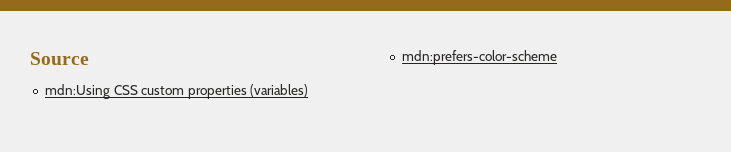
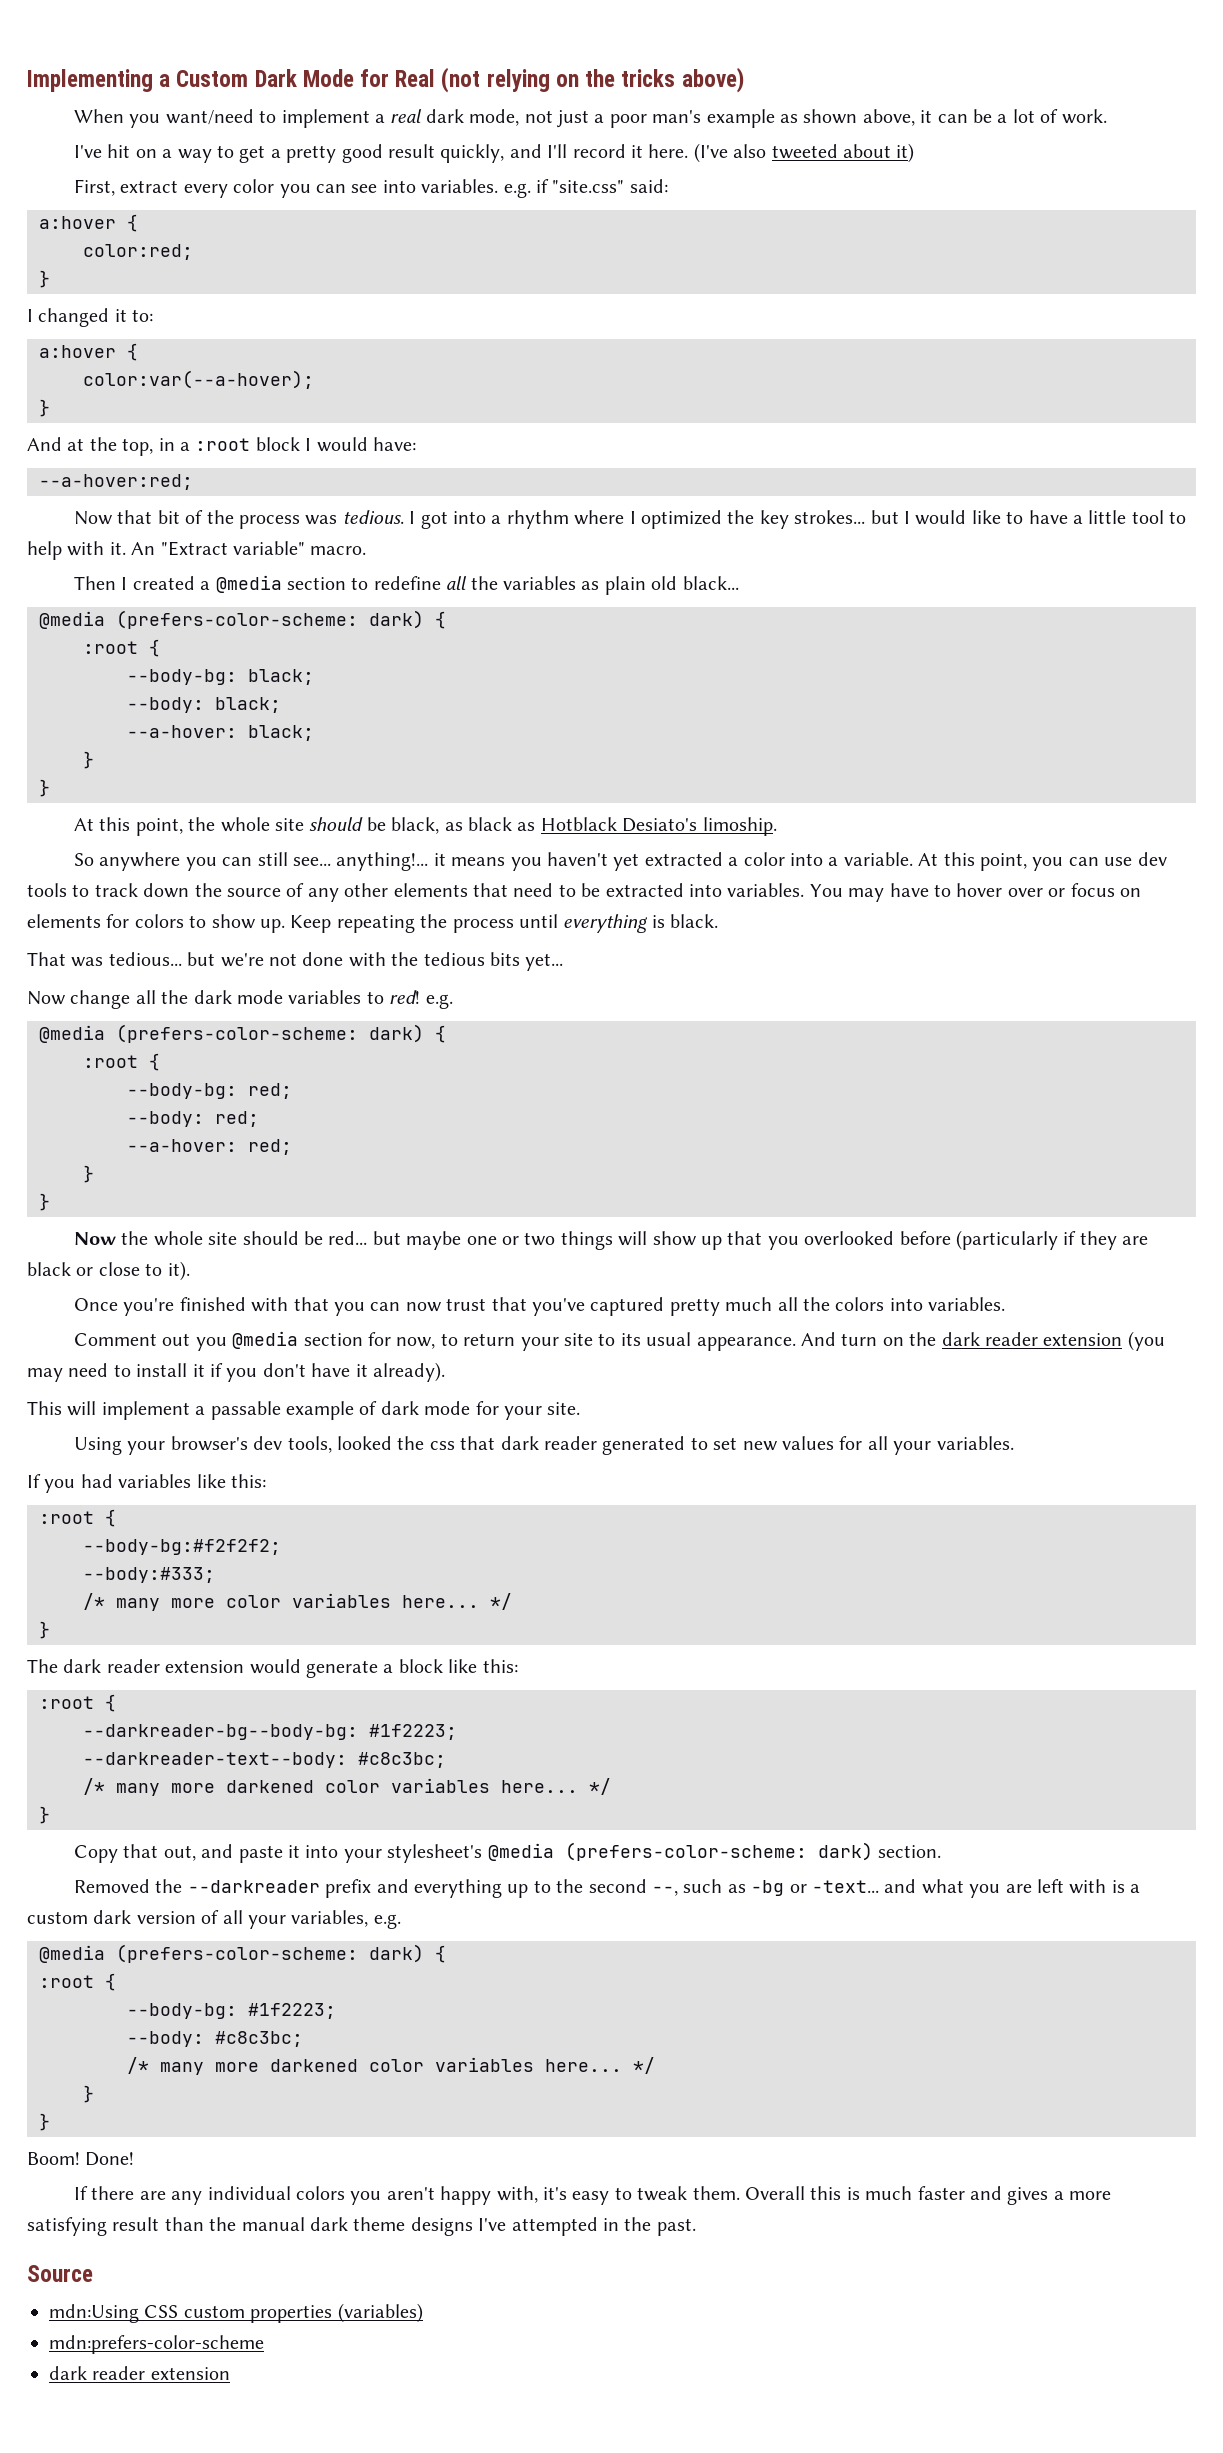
+ Implementing a Custom Dark Mode for Real (not relying on the tricks above)
+ When you want/need to implement a real dark mode, not just a poor man's example as shown above, it can be a lot of work.
+ I've hit on a way to get a pretty good result quickly, and I'll record it here. (I've also tweeted about it)
+ First, extract every color you can see into variables. e.g. if "site.css" said:
+ a:hover {
+ color:red;
+ }
+ I changed it to:
+ a:hover {
+ color:var(--a-hover);
+ }
+ And at the top, in a :root block I would have:
+ --a-hover:red;
+ Now that bit of the process was tedious. I got into a rhythm where I optimized the key strokes... but I would like to have a little tool to help with it. An "Extract variable" macro.
+ Then I created a @media section to redefine all the variables as plain old black...
+ @media (prefers-color-scheme: dark) {
+ :root {
+ --body-bg: black;
+ --body: black;
+ --a-hover: black;
+ }
+ }
+ At this point, the whole site should be black, as black as Hotblack Desiato's limoship.
+ So anywhere you can still see... anything!... it means you haven't yet extracted a color into a variable. At this point, you can use dev tools to track down the source of any other elements that need to be extracted into variables. You may have to hover over or focus on elements for colors to show up. Keep repeating the process until everything is black.
+ That was tedious... but we're not done with the tedious bits yet...
+ Now change all the dark mode variables to red! e.g.
+ @media (prefers-color-scheme: dark) {
+ :root {
+ --body-bg: red;
+ --body: red;
+ --a-hover: red;
+ }
+ }
+ Now the whole site should be red... but maybe one or two things will show up that you overlooked before (particularly if they are black or close to it).
+ Once you're finished with that you can now trust that you've captured pretty much all the colors into variables.
+ Comment out you @media section for now, to return your site to its usual appearance. And turn on the dark reader extension (you may need to install it if you don't have it already).
+ This will implement a passable example of dark mode for your site.
+ Using your browser's dev tools, looked the css that dark reader generated to set new values for all your variables.
+ If you had variables like this:
+ :root {
+ --body-bg:#f2f2f2;
+ --body:#333;
+ /* many more color variables here... */
+ }
+ The dark reader extension would generate a block like this:
+ :root {
+ --darkreader-bg--body-bg: #1f2223;
+ --darkreader-text--body: #c8c3bc;
+ /* many more darkened color variables here... */
+ }
+ Copy that out, and paste it into your stylesheet's @media (prefers-color-scheme: dark) section.
+ Removed the --darkreader prefix and everything up to the second --, such as -bg or -text... and what you are left with is a custom dark version of all your variables, e.g.
+ @media (prefers-color-scheme: dark) {
+ :root {
+ --body-bg: #1f2223;
+ --body: #c8c3bc;
+ /* many more darkened color variables here... */
+ }
+ }
+ Boom! Done!
+ If there are any individual colors you aren't happy with, it's easy to tweak them. Overall this is much faster and gives a more satisfying result than the manual dark theme designs I've attempted in the past.
  mdn:prefers-color-scheme
+ dark reader extension

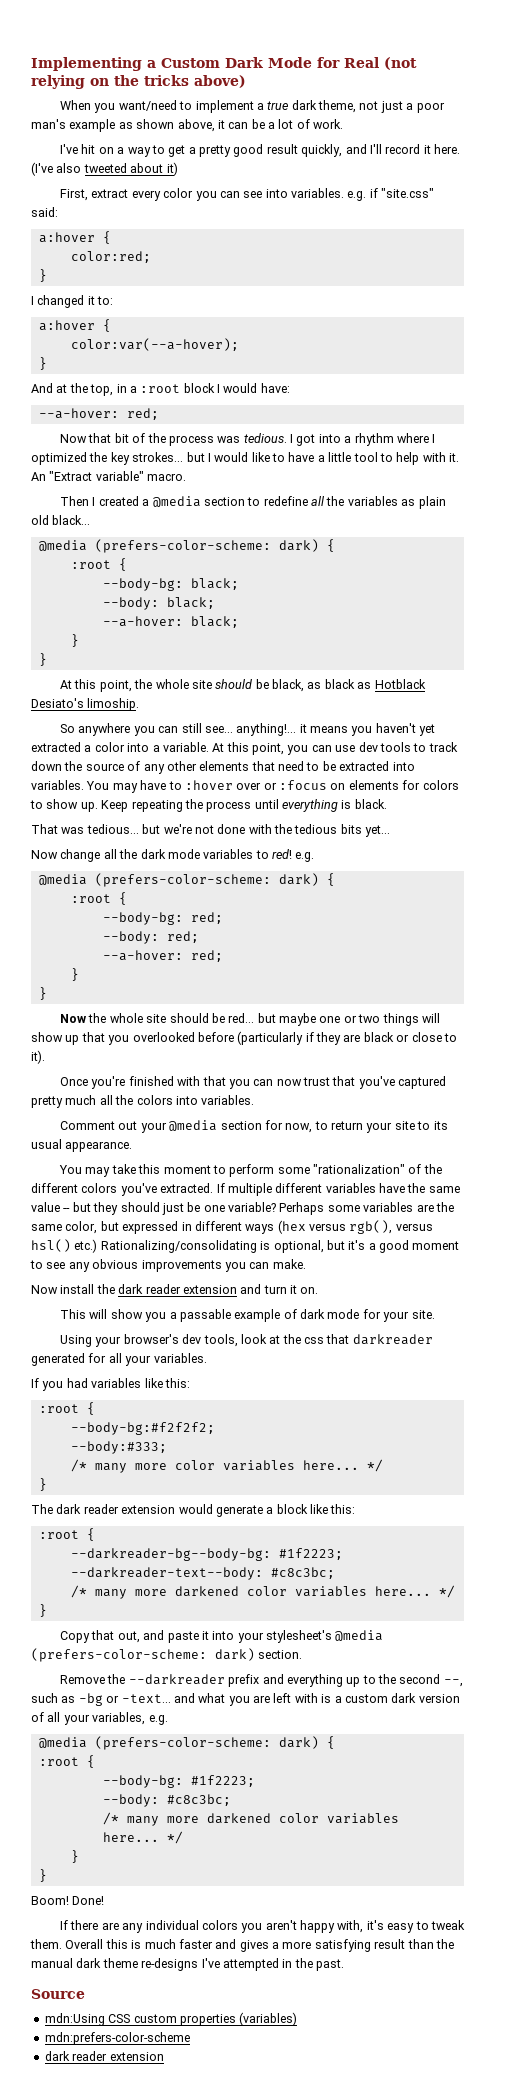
- When you want/need to implement a real dark mode, not just a poor man's example as shown above, it can be a lot of work.
+ When you want/need to implement a true dark theme, not just a poor man's example as shown above, it can be a lot of work.
  And at the top, in a :root block I would have:
- --a-hover:red;
+ --a-hover: red;
- You may have to hover over or focus on elements for colors to show up.
+ You may have to :hover over or :focus on elements for colors to show up.
- Comment out you @media section for now, to return your site to its usual appearance. And turn on the dark reader extension (you may need to install it if you don't have it already).
+ Comment out your @media section for now, to return your site to its usual appearance.
+ You may take this moment to perform some "rationalization" of the different colors you've extracted. If multiple different variables have the same value -- but they should just be one variable? Perhaps some variables are the same color, but expressed in different ways (hex versus rgb(), versus hsl() etc.) Rationalizing/consolidating is optional, but it's a good moment to see any obvious improvements you can make.
+ Now install the dark reader extension and turn it on.
- This will implement a passable example of dark mode for your site.
+ This will show you a passable example of dark mode for your site.
- Using your browser's dev tools, looked the css that dark reader generated to set new values for all your variables.
+ Using your browser's dev tools, look at the css that darkreader generated for all your variables.
- Removed the --darkreader prefix and everything up to the second --, such as -bg or -text... and what you are left with is a custom dark version of all your variables, e.g.
+ Remove the --darkreader prefix and everything up to the second --, such as -bg or -text... and what you are left with is a custom dark version of all your variables, e.g.
- Overall this is much faster and gives a more satisfying result than the manual dark theme designs I've attempted in the past.
+ Overall this is much faster and gives a more satisfying result than the manual dark theme re-designs I've attempted in the past.

